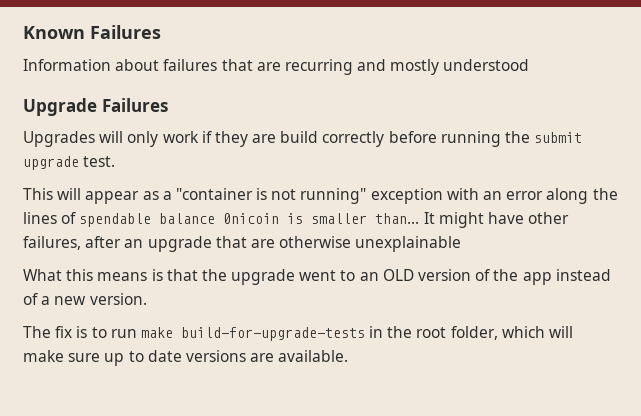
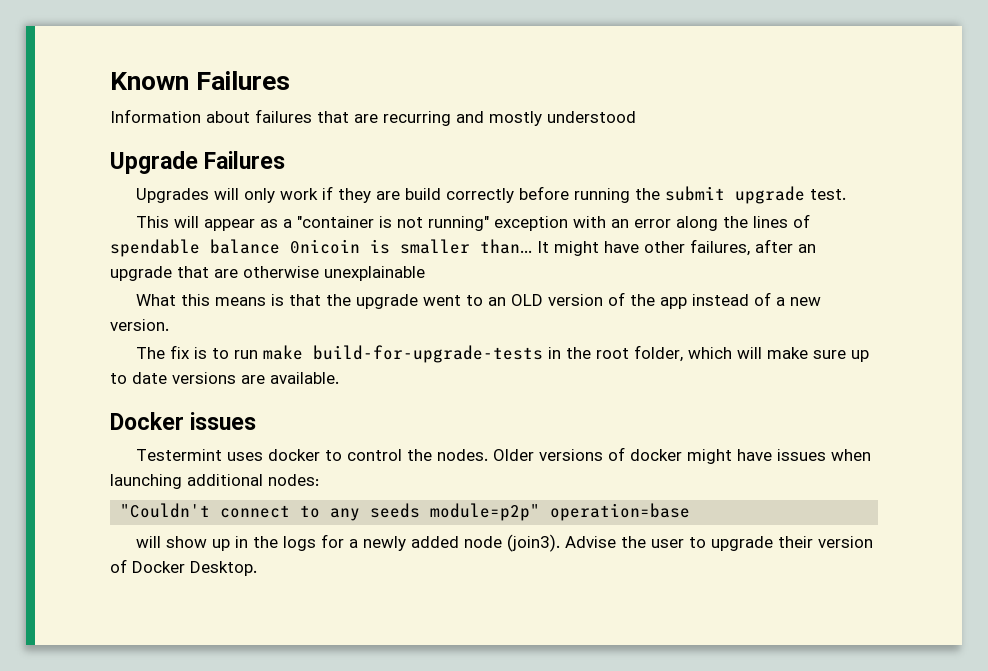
+ Docker issues
+ Testermint uses docker to control the nodes. Older versions of docker might have issues when launching additional nodes:
+ "Couldn't connect to any seeds module=p2p" operation=base
+ will show up in the logs for a newly added node (join3). Advise the user to upgrade their version of Docker Desktop.

